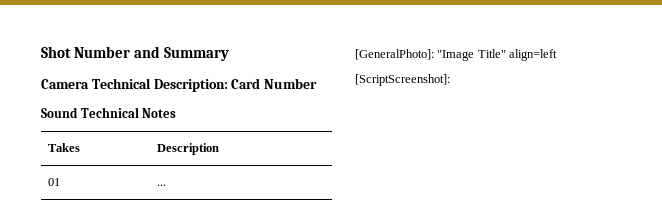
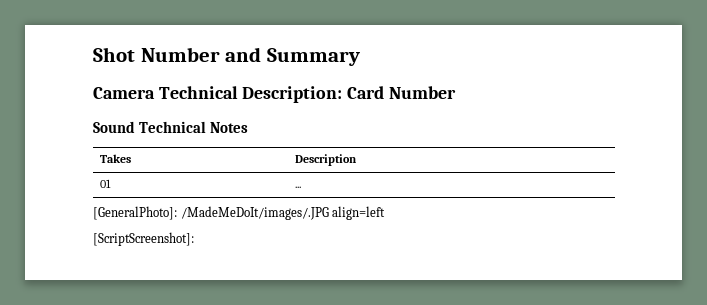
- [GeneralPhoto]: "Image Title" align=left
+ [GeneralPhoto]: /MadeMeDoIt/images/.JPG align=left

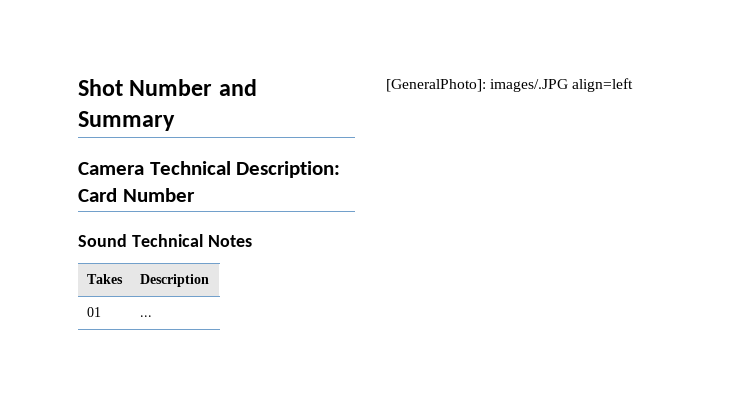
- [GeneralPhoto]: /MadeMeDoIt/images/.JPG align=left
+ [GeneralPhoto]: images/.JPG align=left
- [ScriptScreenshot]:

